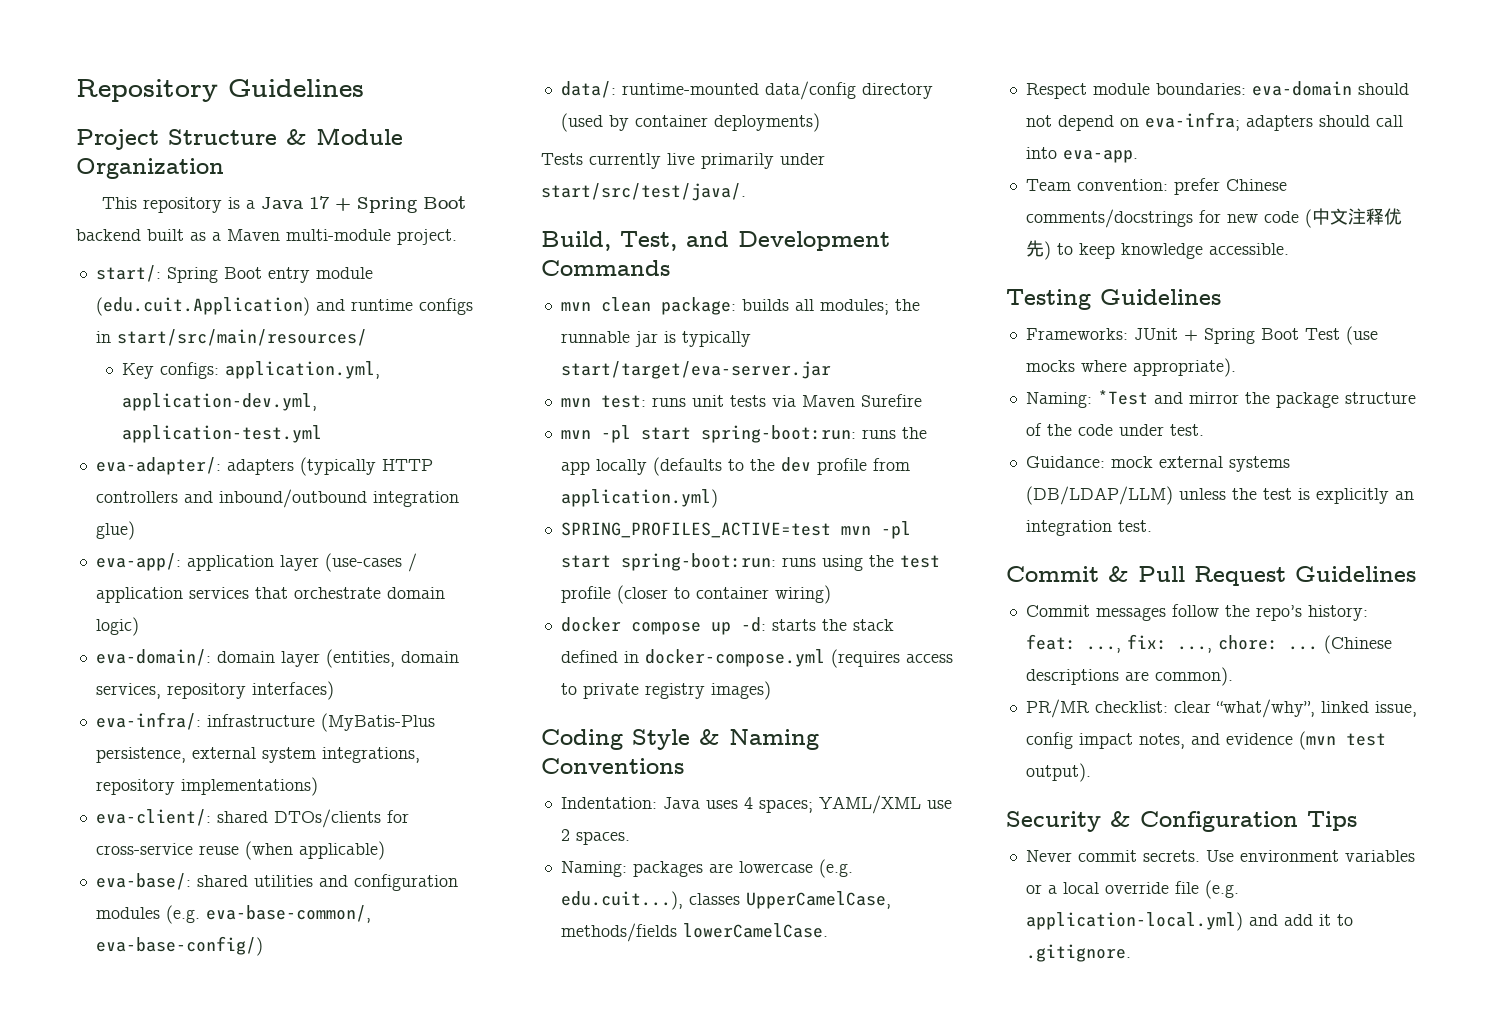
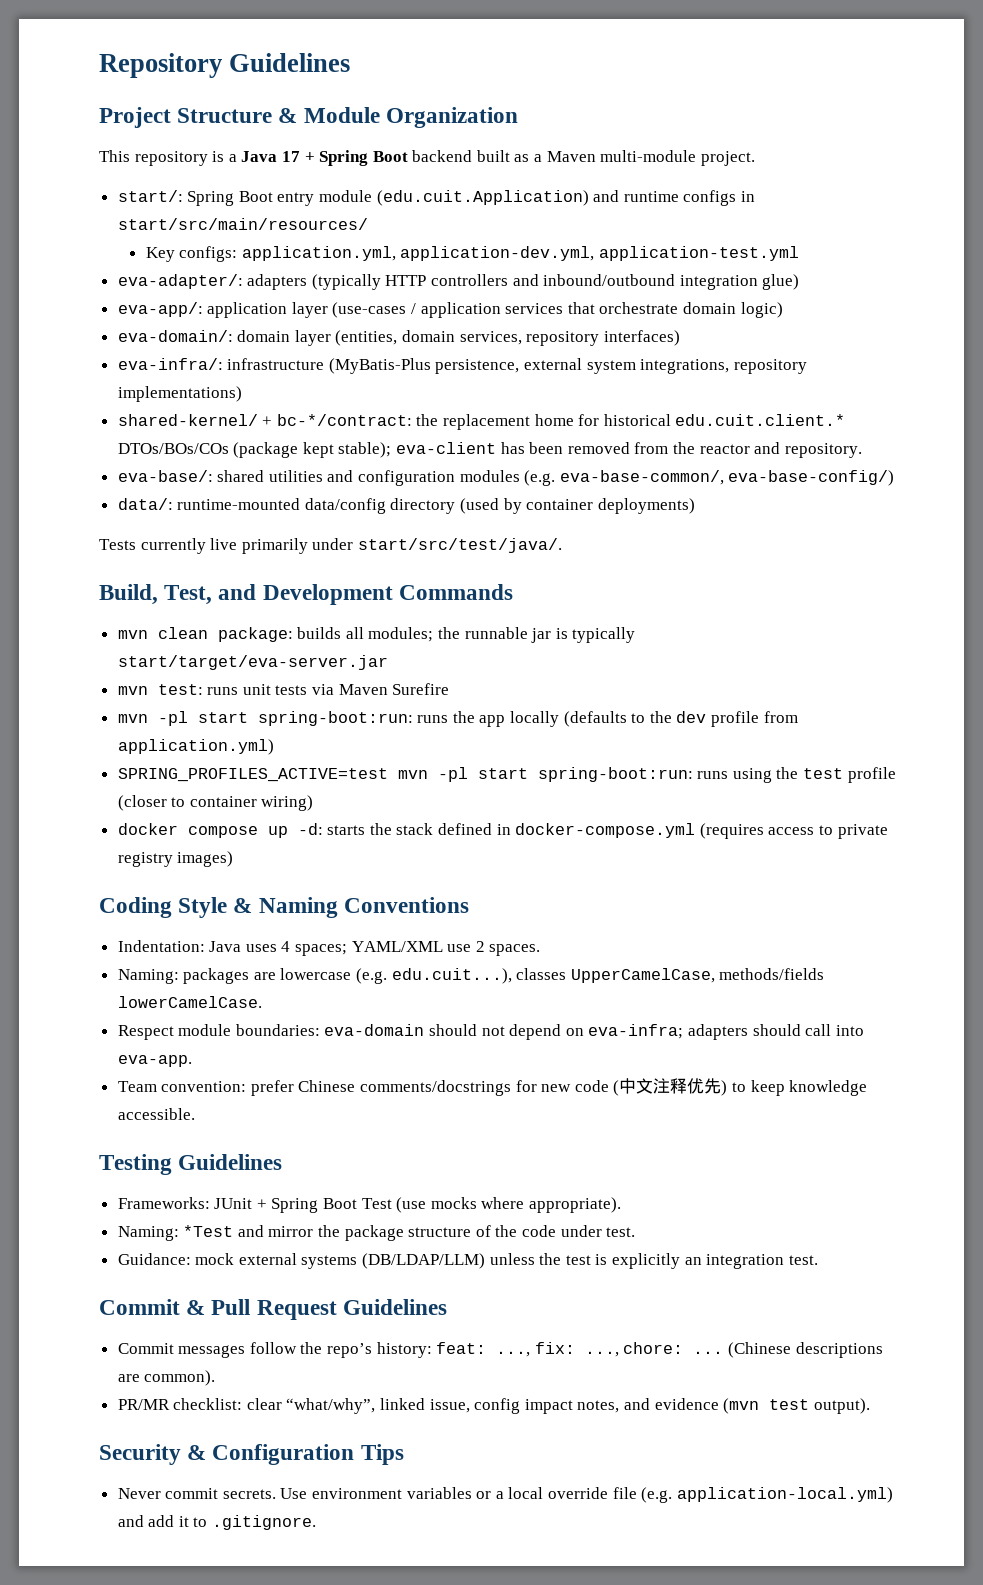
- eva-client/: shared DTOs/clients for cross-service reuse (when applicable)
+ shared-kernel/ + bc-*/contract: the replacement home for historical edu.cuit.client.* DTOs/BOs/COs (package kept stable); eva-client has been removed from the reactor and repository.

